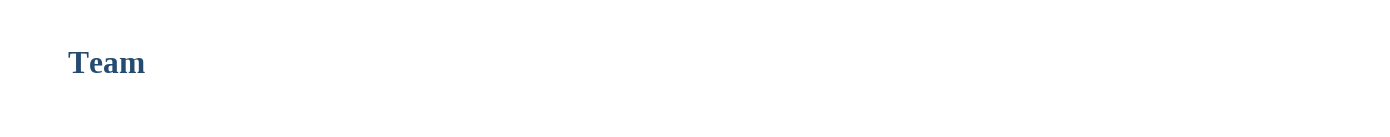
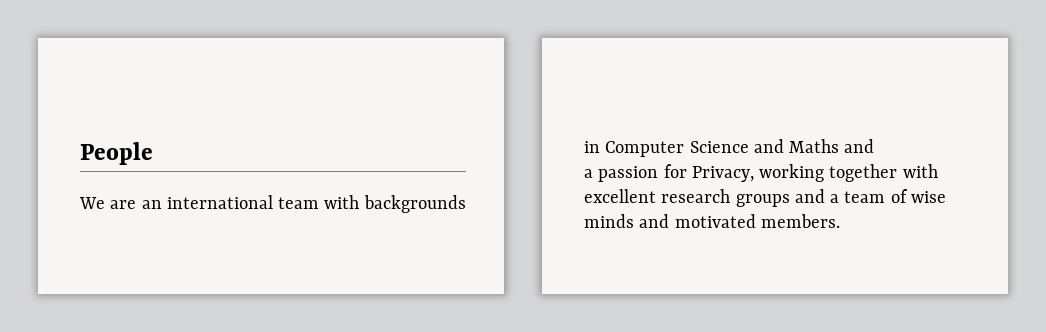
- Team
+ People
+ We are an international team with backgrounds in Computer Science and Maths and
+ a passion for Privacy, working together with excellent research groups and a team of wise minds and motivated members.

